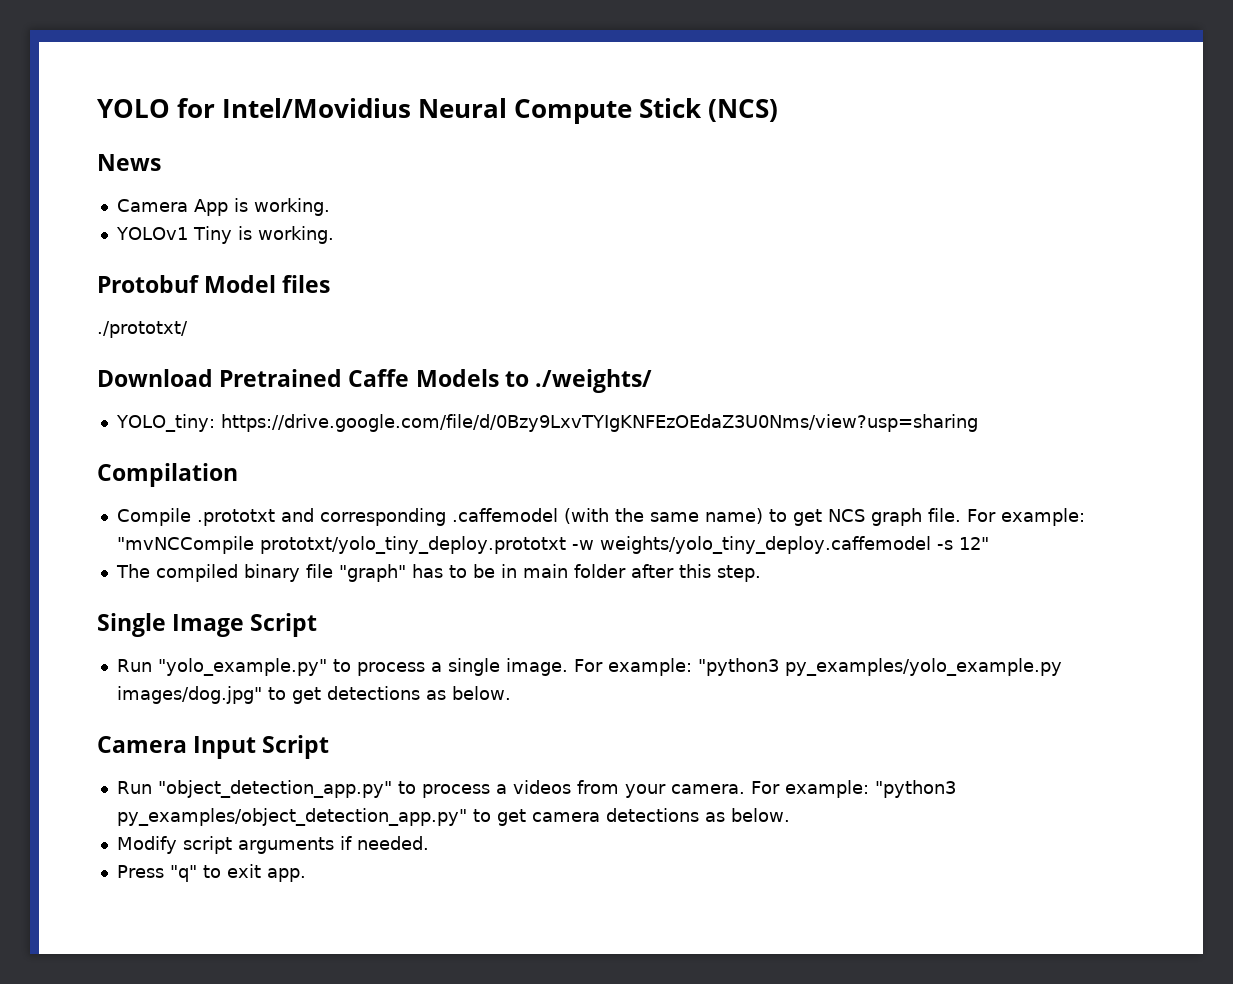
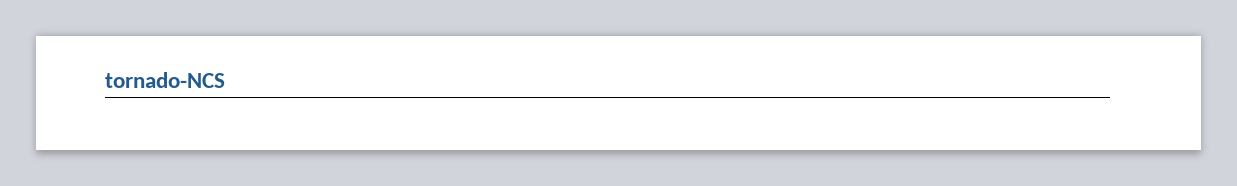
- YOLO for Intel/Movidius Neural Compute Stick (NCS)
- News
- Camera App is working.
- YOLOv1 Tiny is working.
- Protobuf Model files
- ./prototxt/
- Download Pretrained Caffe Models to ./weights/
- YOLO_tiny: https://drive.google.com/file/d/0Bzy9LxvTYIgKNFEzOEdaZ3U0Nms/view?usp=sharing
- Compilation
- Compile .prototxt and corresponding .caffemodel (with the same name) to get NCS graph file. For example: "mvNCCompile prototxt/yolo_tiny_deploy.prototxt -w weights/yolo_tiny_deploy.caffemodel -s 12"
- The compiled binary file "graph" has to be in main folder after this step.
- Single Image Script
- Run "yolo_example.py" to process a single image. For example: "python3 py_examples/yolo_example.py images/dog.jpg" to get detections as below.
- Camera Input Script
- Run "object_detection_app.py" to process a videos from your camera. For example: "python3 py_examples/object_detection_app.py" to get camera detections as below.
- Modify script arguments if needed.
- Press "q" to exit app.
+ tornado-NCS

